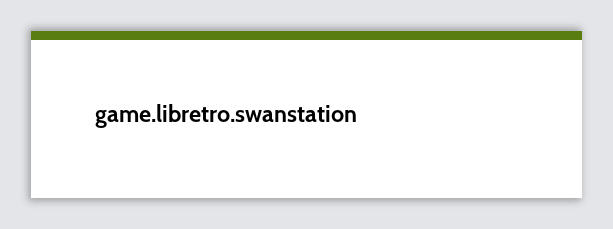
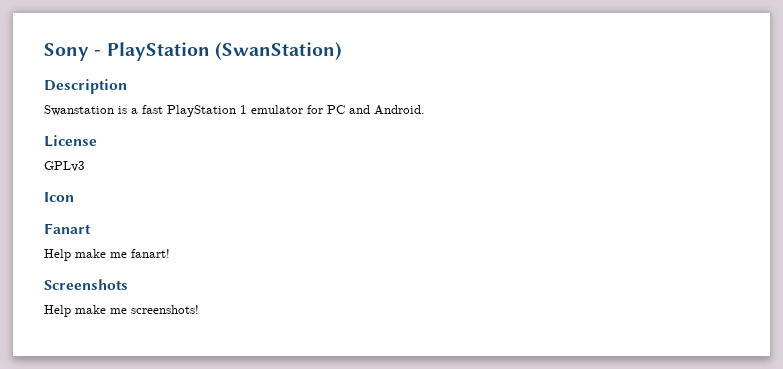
- game.libretro.swanstation
+ Sony - PlayStation (SwanStation)
+ Description
+ Swanstation is a fast PlayStation 1 emulator for PC and Android.
+ License
+ GPLv3
+ Icon
+ Fanart
+ Help make me fanart!
+ Screenshots
+ Help make me screenshots!

